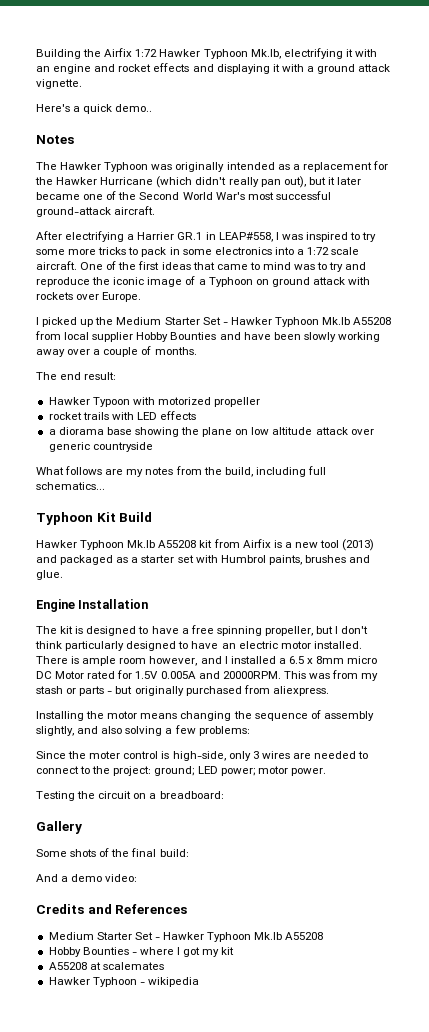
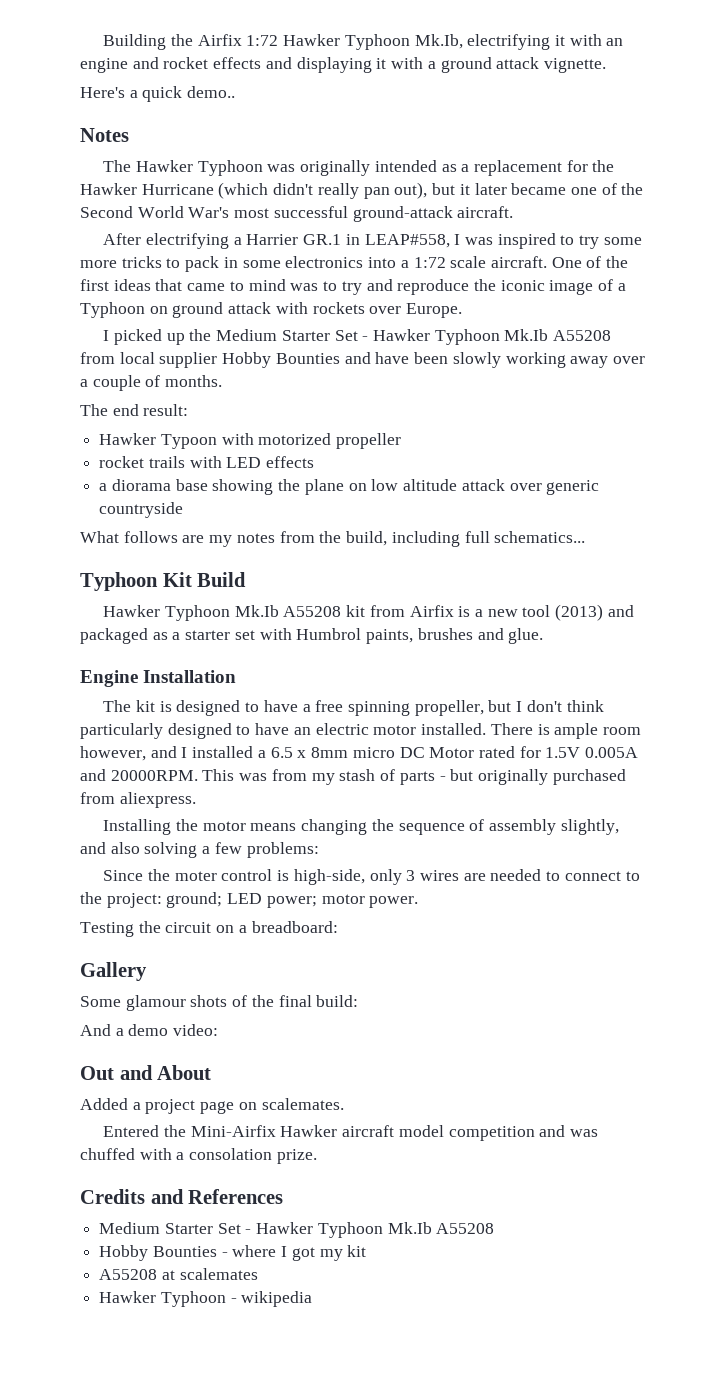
- This was from my stash or parts - but originally purchased from aliexpress.
+ This was from my stash of parts - but originally purchased from aliexpress.
- Some shots of the final build:
+ Some glamour shots of the final build:
+ Out and About
+ Added a project page on scalemates.
+ Entered the Mini-Airfix Hawker aircraft model competition and was chuffed with a consolation prize.

